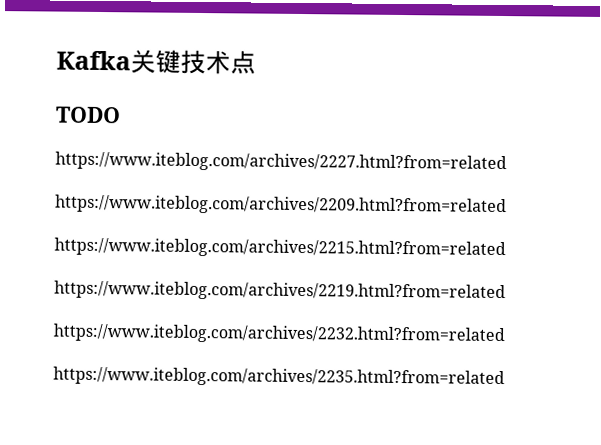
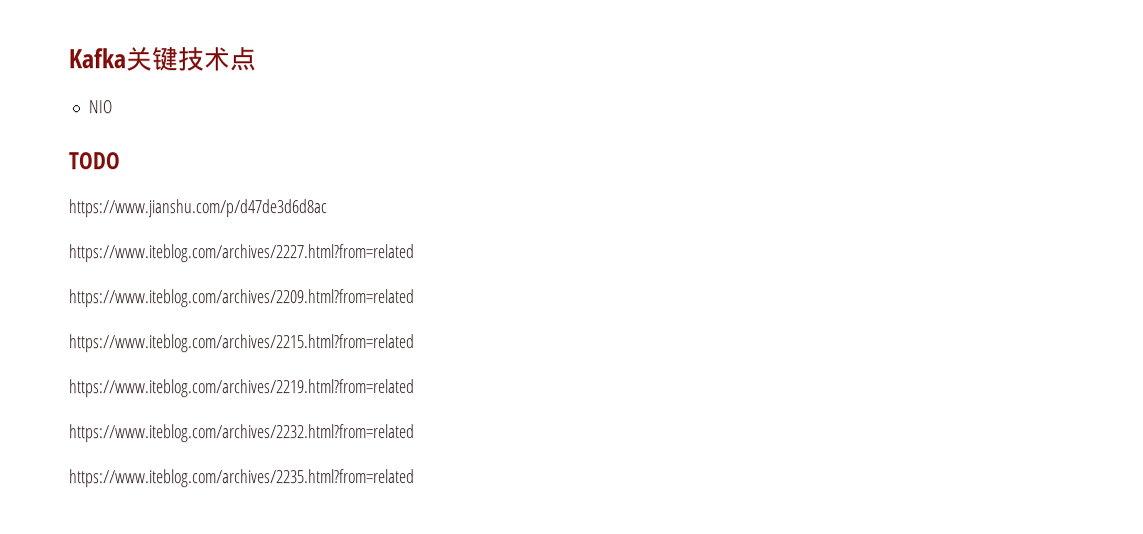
+ NIO
+ https://www.jianshu.com/p/d47de3d6d8ac

